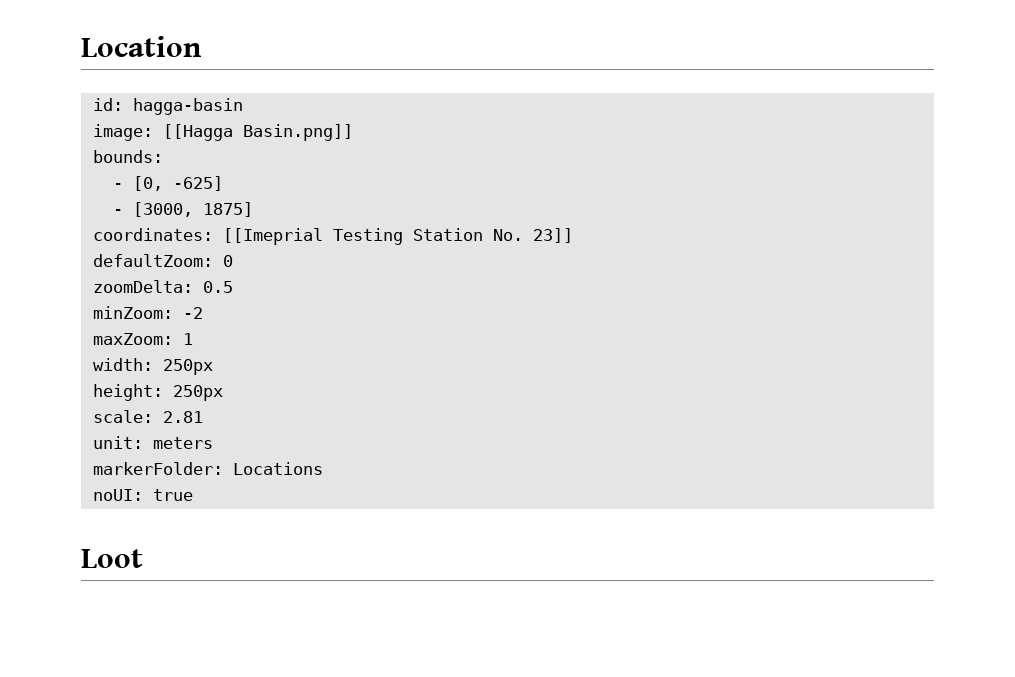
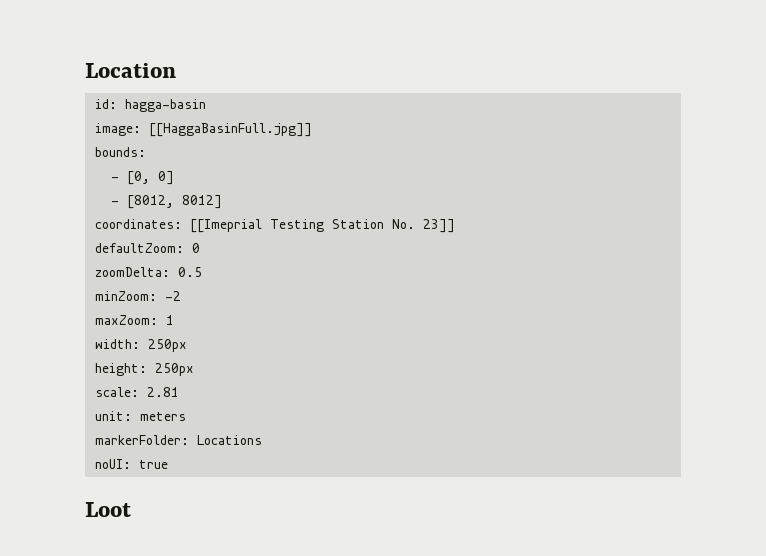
- image: [[Hagga Basin.png]]
+ image: [[HaggaBasinFull.jpg]]
- - [0, -625]
- - [3000, 1875]
+ - [0, 0]
+ - [8012, 8012]

